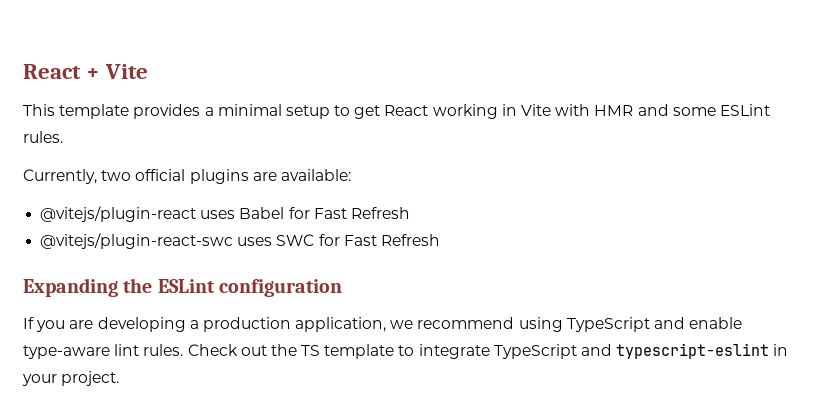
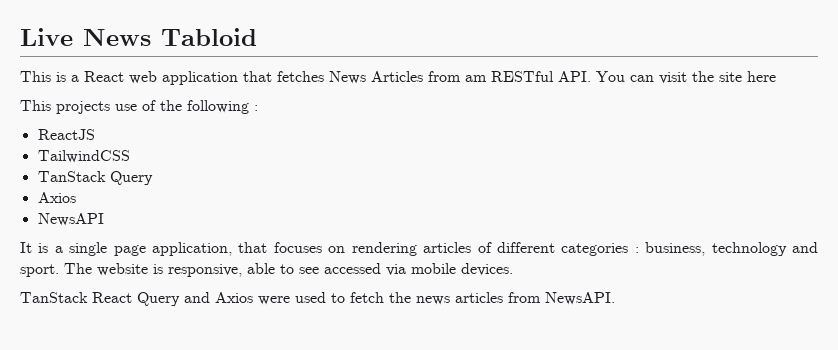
- React + Vite
- This template provides a minimal setup to get React working in Vite with HMR and some ESLint rules.
- Currently, two official plugins are available:
- @vitejs/plugin-react uses Babel for Fast Refresh
- @vitejs/plugin-react-swc uses SWC for Fast Refresh
- Expanding the ESLint configuration
- If you are developing a production application, we recommend using TypeScript and enable type-aware lint rules. Check out the TS template to integrate TypeScript and typescript-eslint in your project.
+ Live News Tabloid
+ This is a React web application that fetches News Articles from am RESTful API. You can visit the site here
+ This projects use of the following :
+ ReactJS
+ TailwindCSS
+ TanStack Query
+ Axios
+ NewsAPI
+ It is a single page application, that focuses on rendering articles of different categories : business, technology and sport. The website is responsive, able to see accessed via mobile devices.
+ TanStack React Query and Axios were used to fetch the news articles from NewsAPI.

